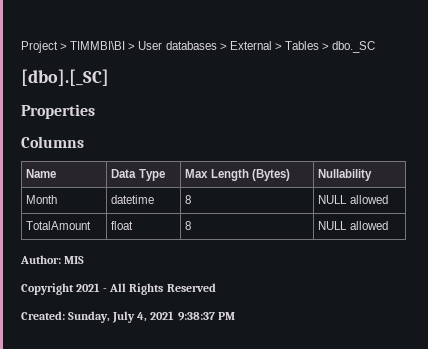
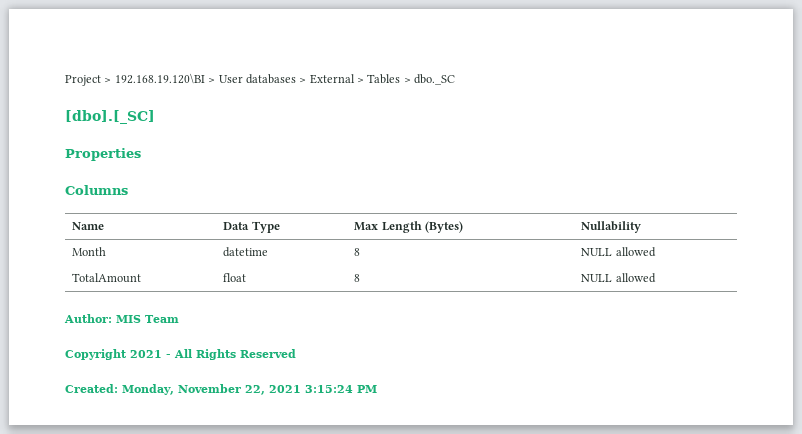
- Project > TIMMBI\BI > User databases > External > Tables > dbo._SC
+ Project > 192.168.19.120\BI > User databases > External > Tables > dbo._SC
- Author: MIS
+ Author: MIS Team
- Created: Sunday, July 4, 2021 9:38:37 PM
+ Created: Monday, November 22, 2021 3:15:24 PM

